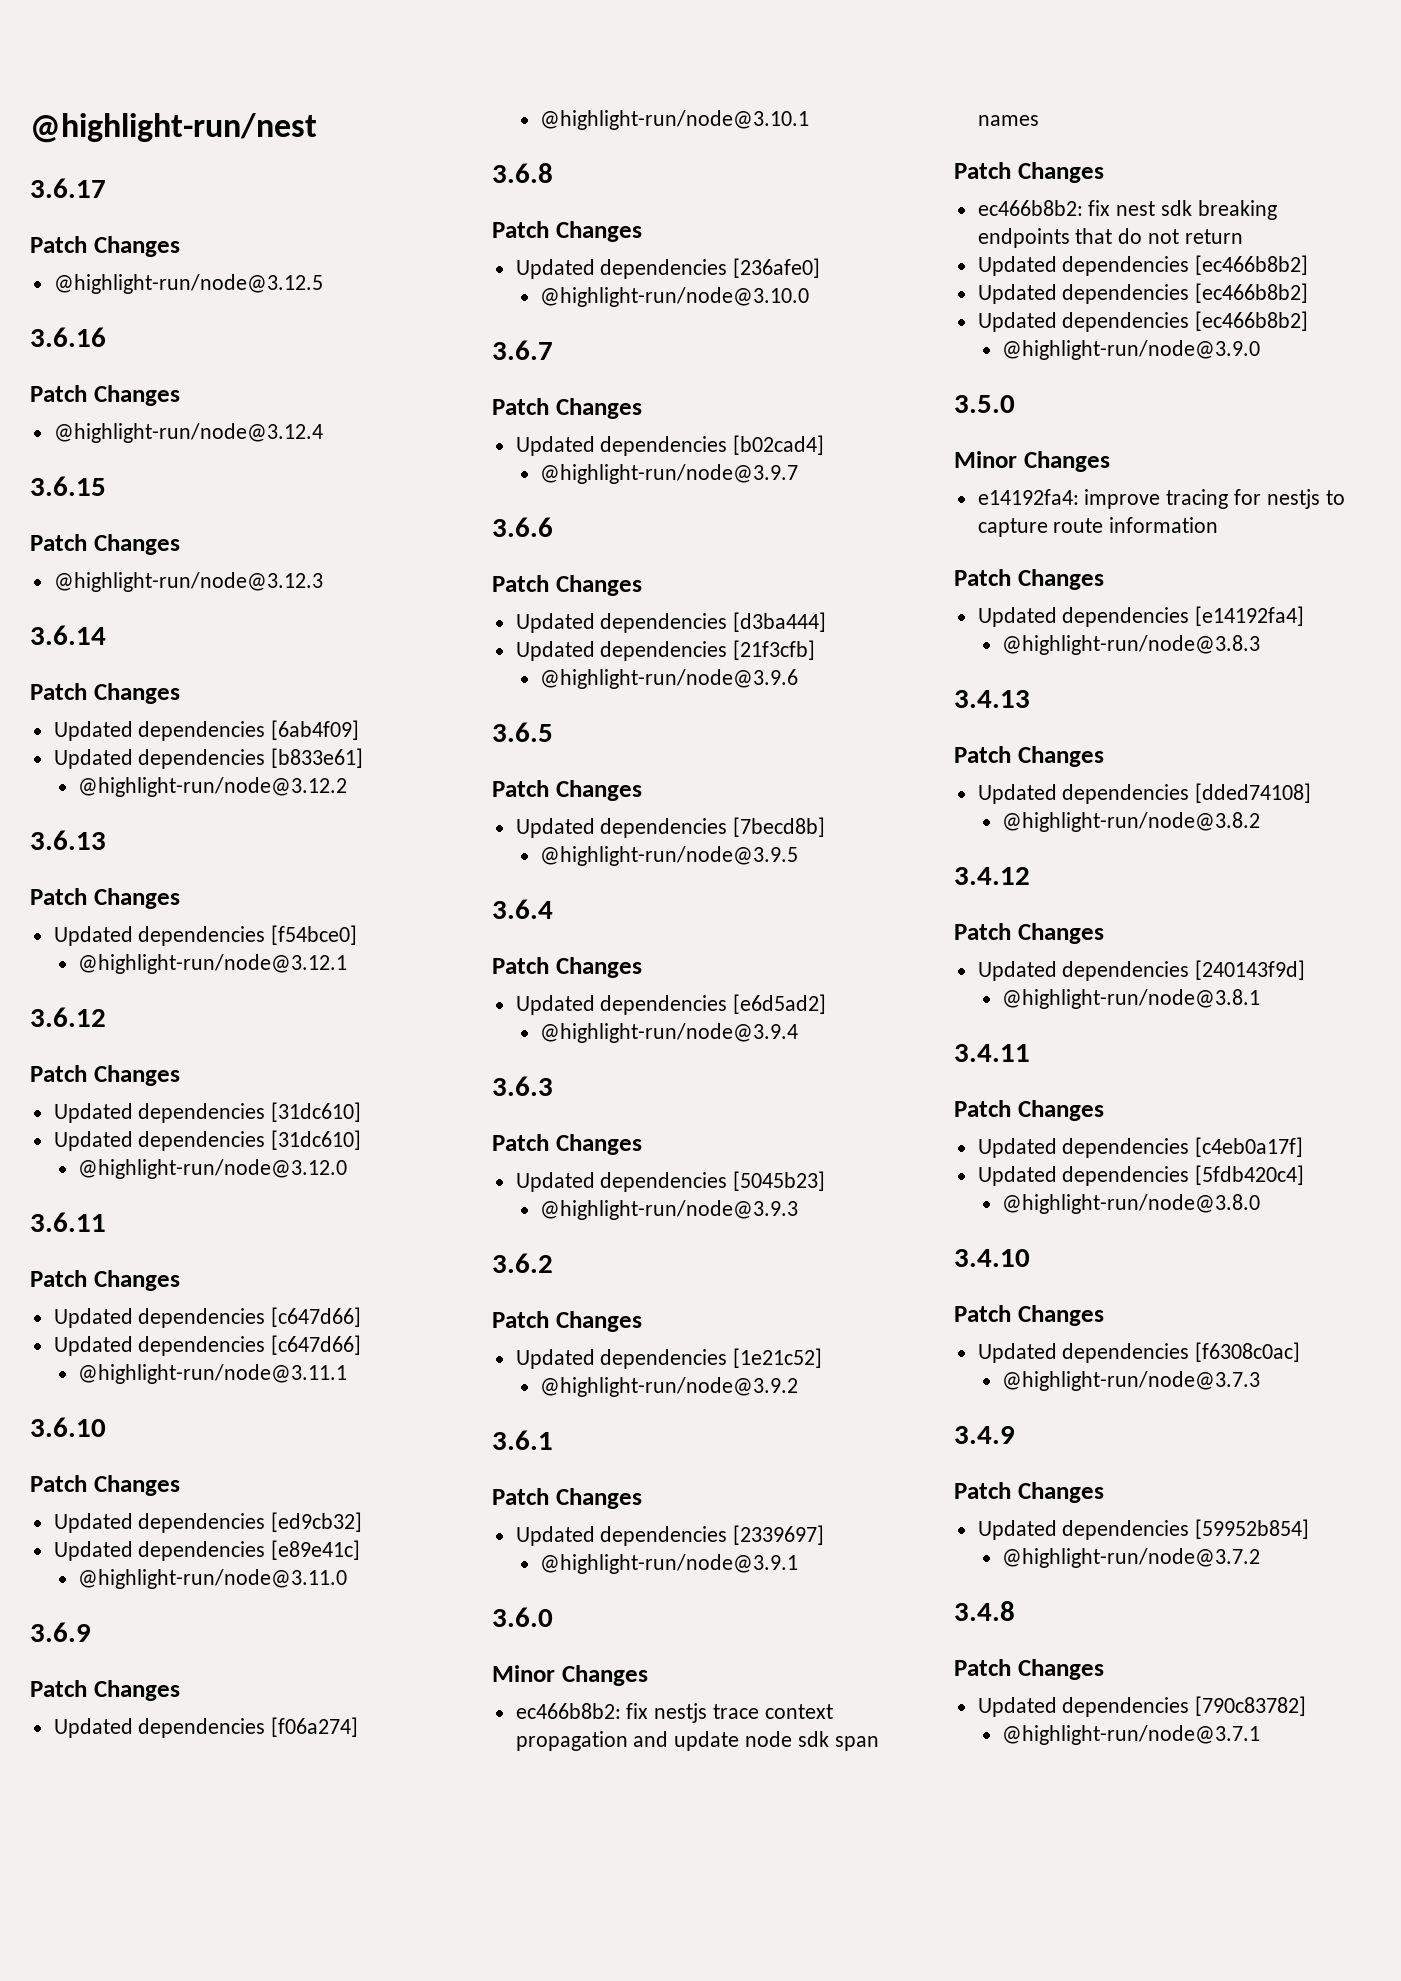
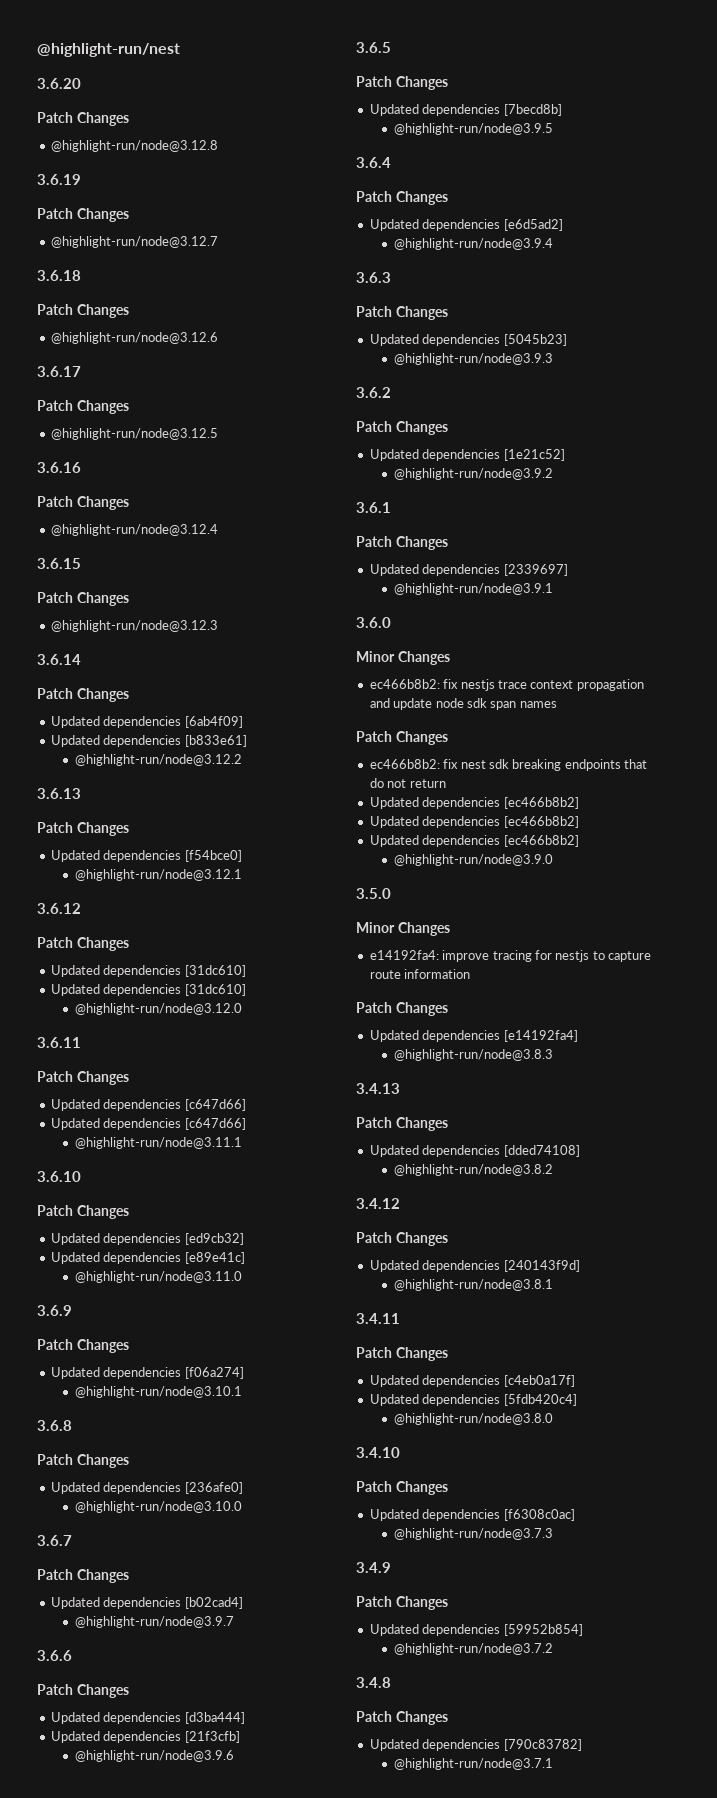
+ 3.6.20
+ Patch Changes
+ @highlight-run/node@3.12.8
+ 3.6.19
+ Patch Changes
+ @highlight-run/node@3.12.7
+ 3.6.18
+ Patch Changes
+ @highlight-run/node@3.12.6

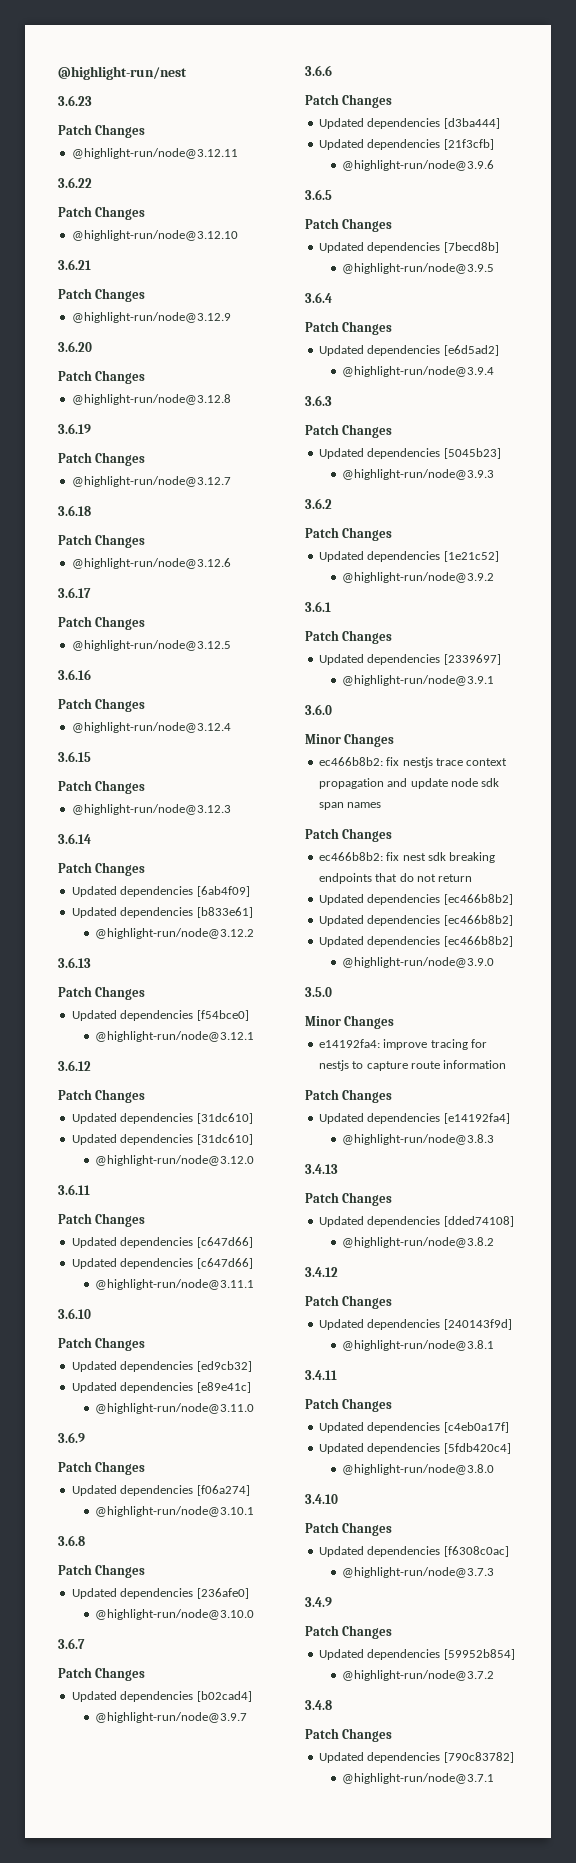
+ 3.6.23
+ Patch Changes
+ @highlight-run/node@3.12.11
+ 3.6.22
+ Patch Changes
+ @highlight-run/node@3.12.10
+ 3.6.21
+ Patch Changes
+ @highlight-run/node@3.12.9

